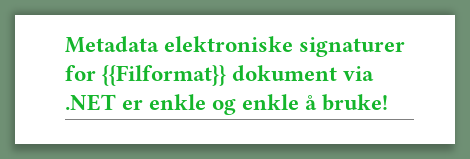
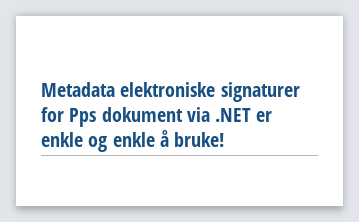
- Metadata elektroniske signaturer for {{Filformat}} dokument via .NET er enkle og enkle å bruke!
+ Metadata elektroniske signaturer for Pps dokument via .NET er enkle og enkle å bruke!

